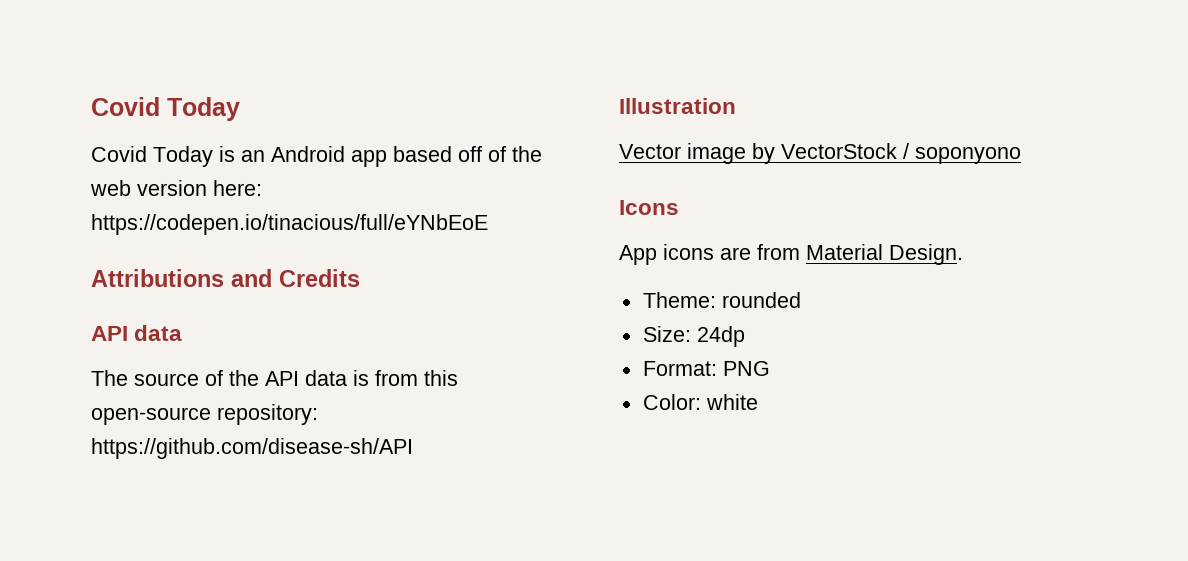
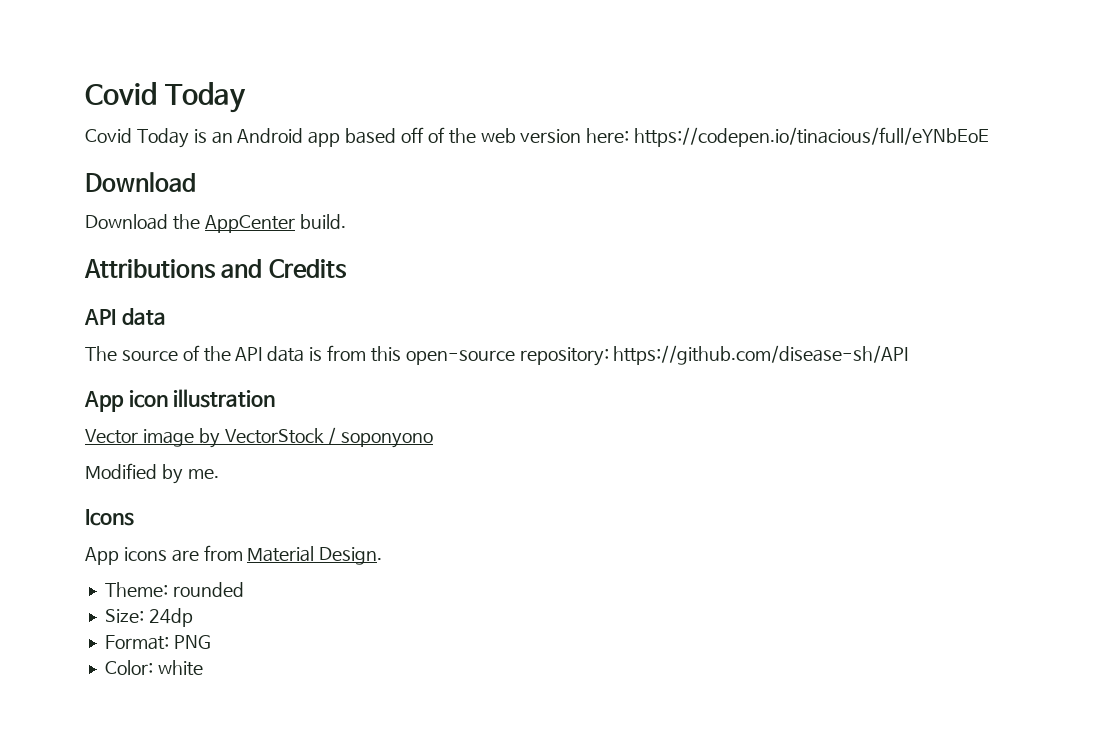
  Covid Today is an Android app based off of the web version here: https://codepen.io/tinacious/full/eYNbEoE
+ Download
+ Download the AppCenter build.
- Illustration
+ App icon illustration
+ Modified by me.

